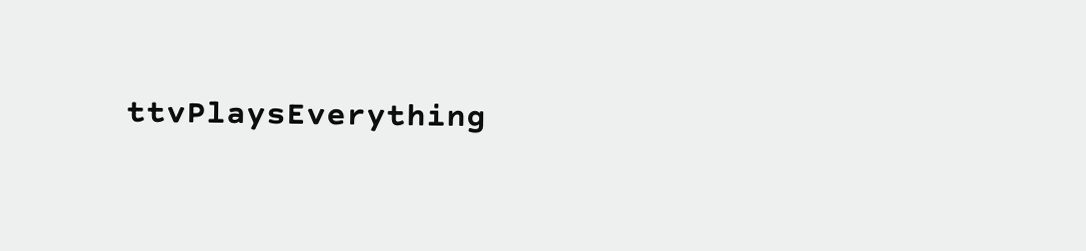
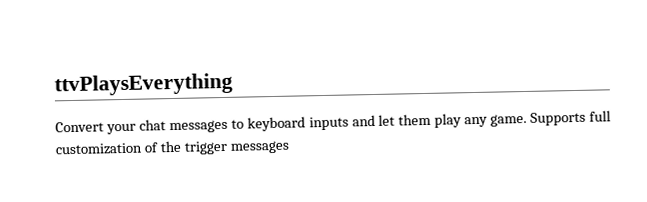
+ Convert your chat messages to keyboard inputs and let them play any game. Supports full customization of the trigger messages

